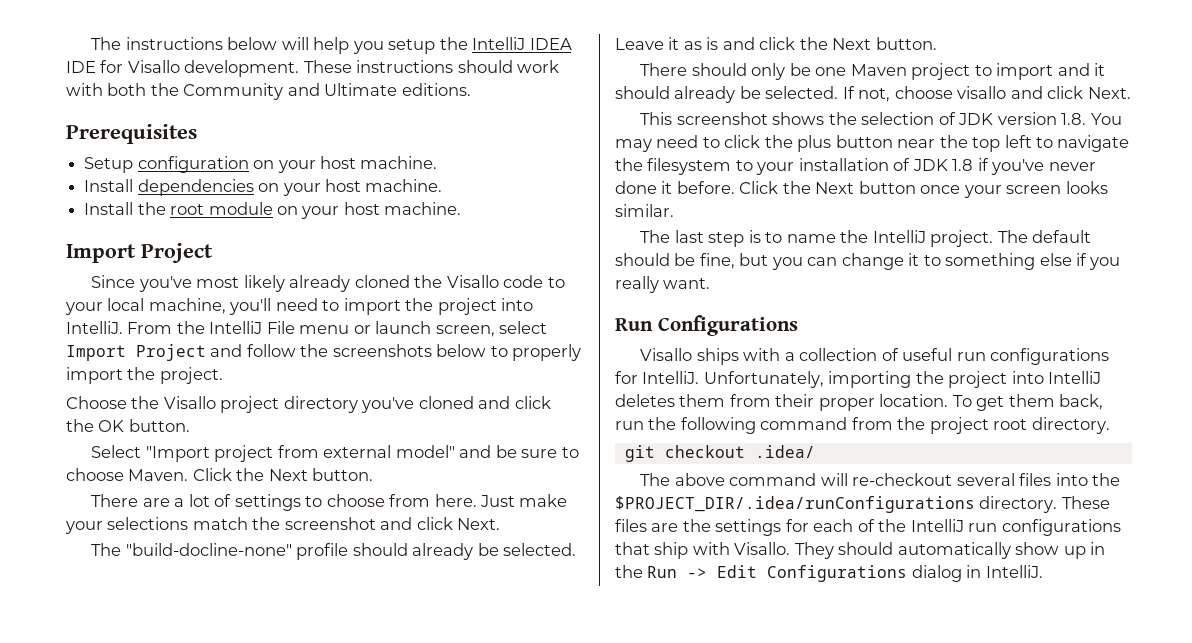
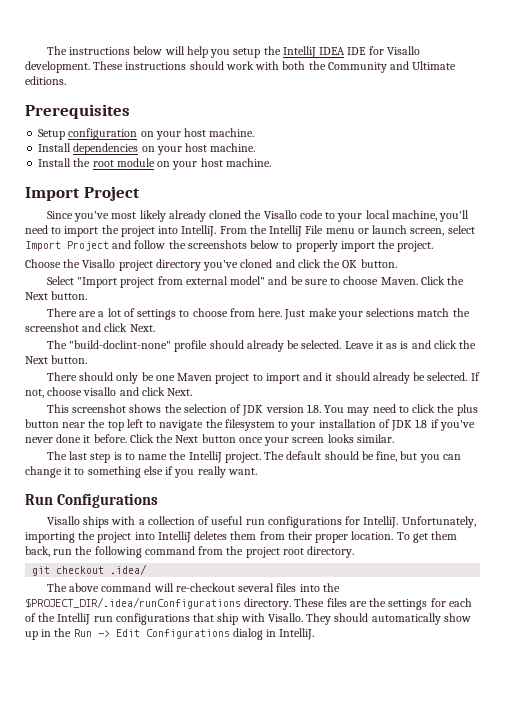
- The "build-docline-none" profile should already be selected.
+ The "build-doclint-none" profile should already be selected.

